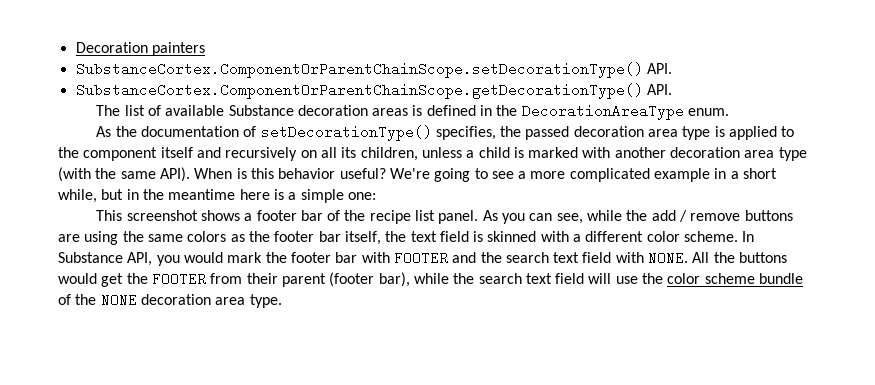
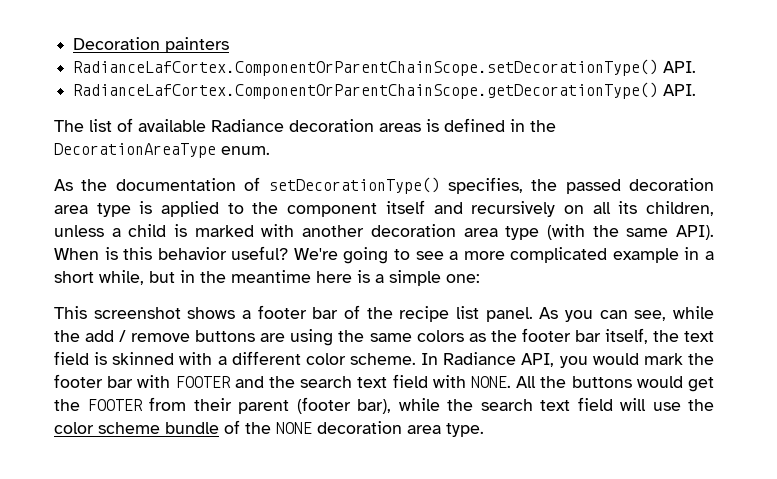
- SubstanceCortex.ComponentOrParentChainScope.setDecorationType() API.
- SubstanceCortex.ComponentOrParentChainScope.getDecorationType() API.
+ RadianceLafCortex.ComponentOrParentChainScope.setDecorationType() API.
+ RadianceLafCortex.ComponentOrParentChainScope.getDecorationType() API.
- The list of available Substance decoration areas is defined in the DecorationAreaType enum.
+ The list of available Radiance decoration areas is defined in the DecorationAreaType enum.
- In Substance API, you would mark the footer bar with FOOTER and the search text field with NONE.
+ In Radiance API, you would mark the footer bar with FOOTER and the search text field with NONE.

